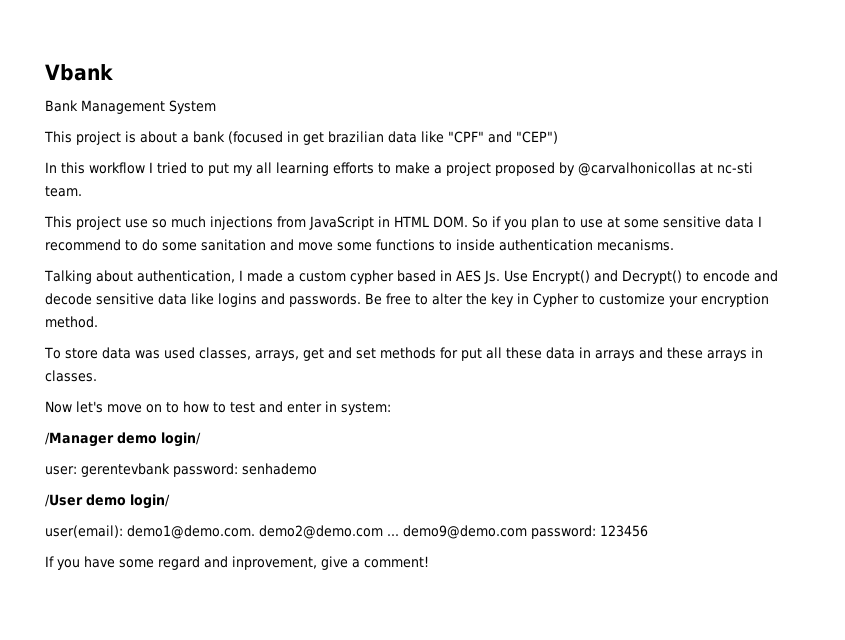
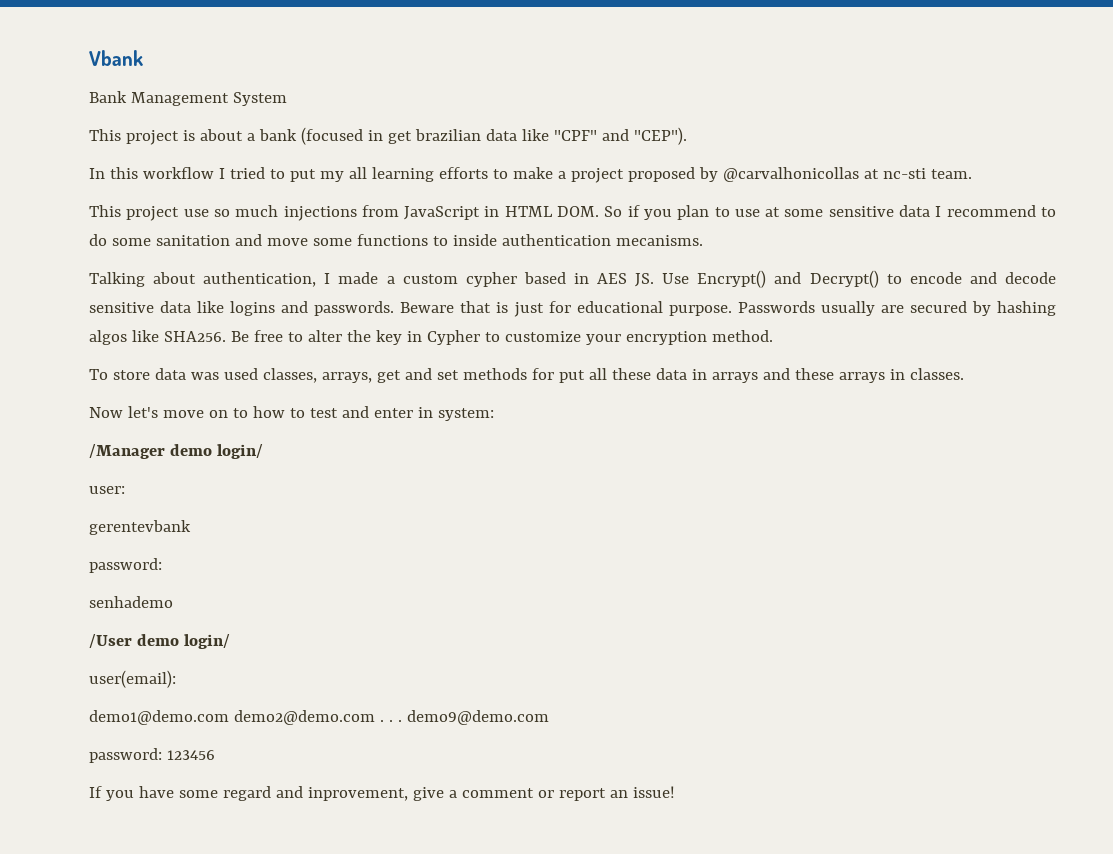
- This project is about a bank (focused in get brazilian data like "CPF" and "CEP")
+ This project is about a bank (focused in get brazilian data like "CPF" and "CEP").
- Talking about authentication, I made a custom cypher based in AES Js. Use Encrypt() and Decrypt() to encode and decode sensitive data like logins and passwords.
+ Talking about authentication, I made a custom cypher based in AES JS. Use Encrypt() and Decrypt() to encode and decode sensitive data like logins and passwords.
+ Beware that is just for educational purpose. Passwords usually are secured by hashing algos like SHA256.
- user: gerentevbank password: senhademo
+ user:
+ gerentevbank
+ password:
+ senhademo
- user(email): demo1@demo.com. demo2@demo.com ... demo9@demo.com password: 123456
+ user(email):
+ demo1@demo.com demo2@demo.com . . . demo9@demo.com
+ password: 123456
- If you have some regard and inprovement, give a comment!
+ If you have some regard and inprovement, give a comment or report an issue!

